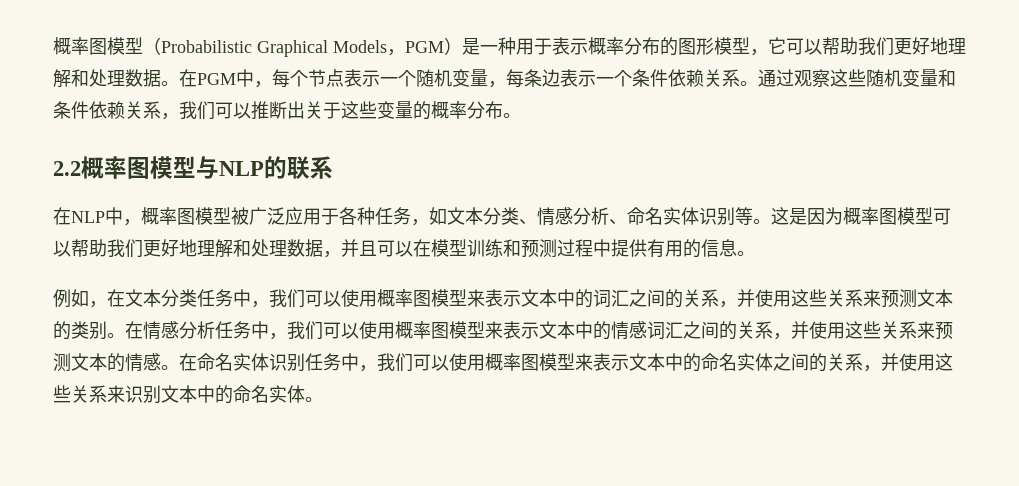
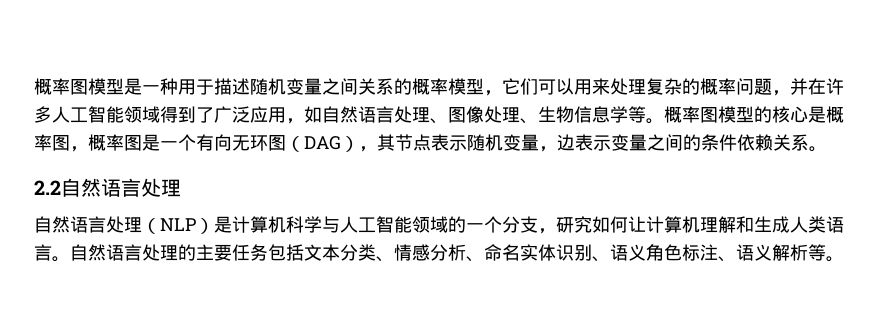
- 概率图模型（Probabilistic Graphical Models，PGM）是一种用于表示概率分布的图形模型，它可以帮助我们更好地理解和处理数据。在PGM中，每个节点表示一个随机变量，每条边表示一个条件依赖关系。通过观察这些随机变量和条件依赖关系，我们可以推断出关于这些变量的概率分布。
- 2.2概率图模型与NLP的联系
- 在NLP中，概率图模型被广泛应用于各种任务，如文本分类、情感分析、命名实体识别等。这是因为概率图模型可以帮助我们更好地理解和处理数据，并且可以在模型训练和预测过程中提供有用的信息。
- 例如，在文本分类任务中，我们可以使用概率图模型来表示文本中的词汇之间的关系，并使用这些关系来预测文本的类别。在情感分析任务中，我们可以使用概率图模型来表示文本中的情感词汇之间的关系，并使用这些关系来预测文本的情感。在命名实体识别任务中，我们可以使用概率图模型来表示文本中的命名实体之间的关系，并使用这些关系来识别文本中的命名实体。
+ 概率图模型是一种用于描述随机变量之间关系的概率模型，它们可以用来处理复杂的概率问题，并在许多人工智能领域得到了广泛应用，如自然语言处理、图像处理、生物信息学等。概率图模型的核心是概率图，概率图是一个有向无环图（DAG），其节点表示随机变量，边表示变量之间的条件依赖关系。
+ 2.2自然语言处理
+ 自然语言处理（NLP）是计算机科学与人工智能领域的一个分支，研究如何让计算机理解和生成人类语言。自然语言处理的主要任务包括文本分类、情感分析、命名实体识别、语义角色标注、语义解析等。

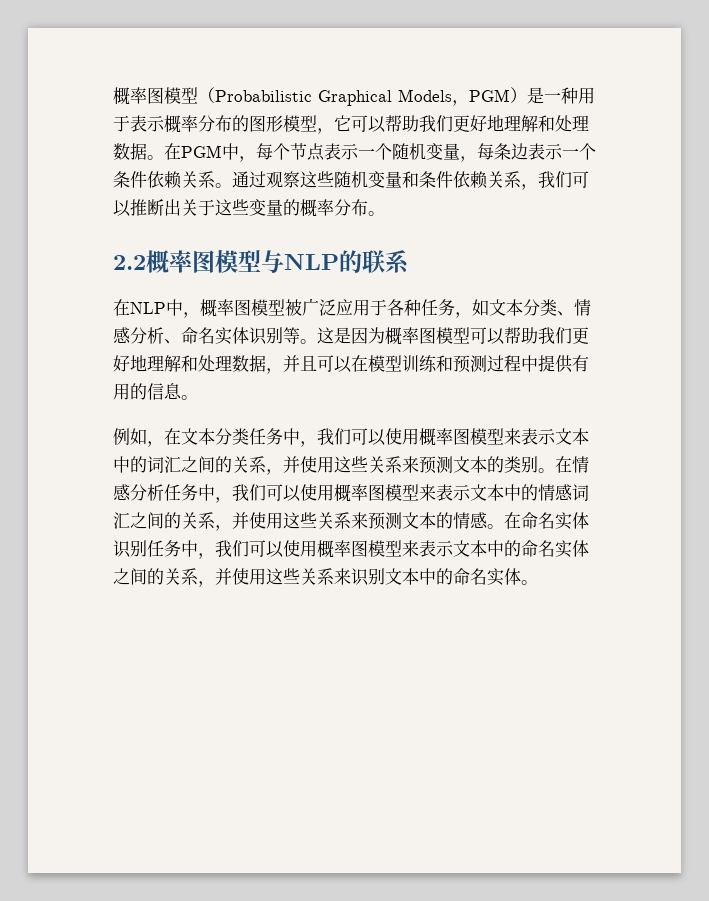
- 概率图模型是一种用于描述随机变量之间关系的概率模型，它们可以用来处理复杂的概率问题，并在许多人工智能领域得到了广泛应用，如自然语言处理、图像处理、生物信息学等。概率图模型的核心是概率图，概率图是一个有向无环图（DAG），其节点表示随机变量，边表示变量之间的条件依赖关系。
- 2.2自然语言处理
- 自然语言处理（NLP）是计算机科学与人工智能领域的一个分支，研究如何让计算机理解和生成人类语言。自然语言处理的主要任务包括文本分类、情感分析、命名实体识别、语义角色标注、语义解析等。
+ 概率图模型（Probabilistic Graphical Models，PGM）是一种用于表示概率分布的图形模型，它可以帮助我们更好地理解和处理数据。在PGM中，每个节点表示一个随机变量，每条边表示一个条件依赖关系。通过观察这些随机变量和条件依赖关系，我们可以推断出关于这些变量的概率分布。
+ 2.2概率图模型与NLP的联系
+ 在NLP中，概率图模型被广泛应用于各种任务，如文本分类、情感分析、命名实体识别等。这是因为概率图模型可以帮助我们更好地理解和处理数据，并且可以在模型训练和预测过程中提供有用的信息。
+ 例如，在文本分类任务中，我们可以使用概率图模型来表示文本中的词汇之间的关系，并使用这些关系来预测文本的类别。在情感分析任务中，我们可以使用概率图模型来表示文本中的情感词汇之间的关系，并使用这些关系来预测文本的情感。在命名实体识别任务中，我们可以使用概率图模型来表示文本中的命名实体之间的关系，并使用这些关系来识别文本中的命名实体。

